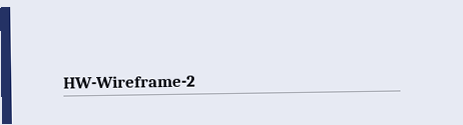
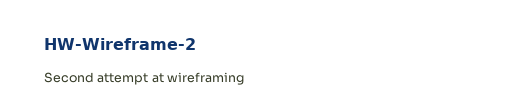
+ Second attempt at wireframing

